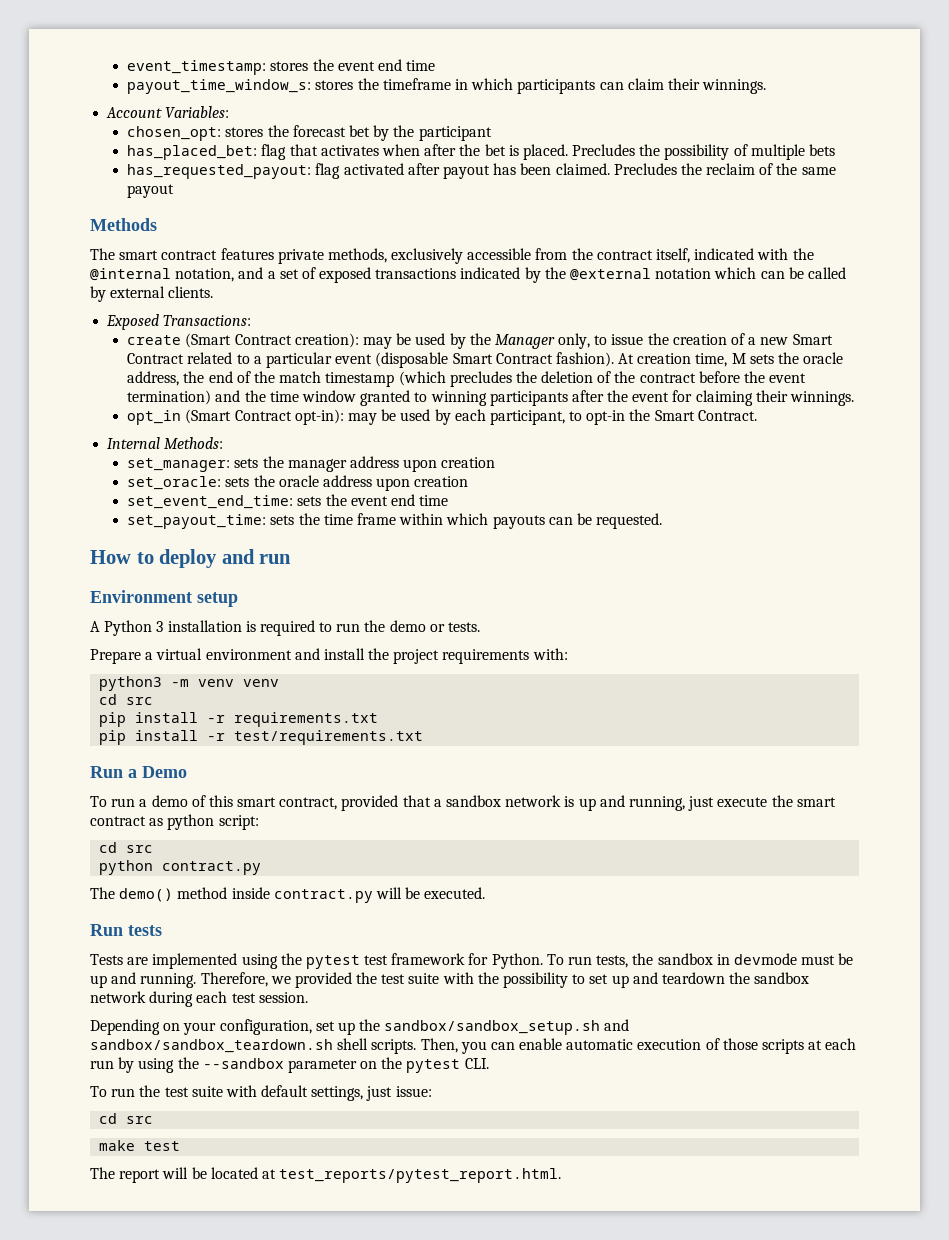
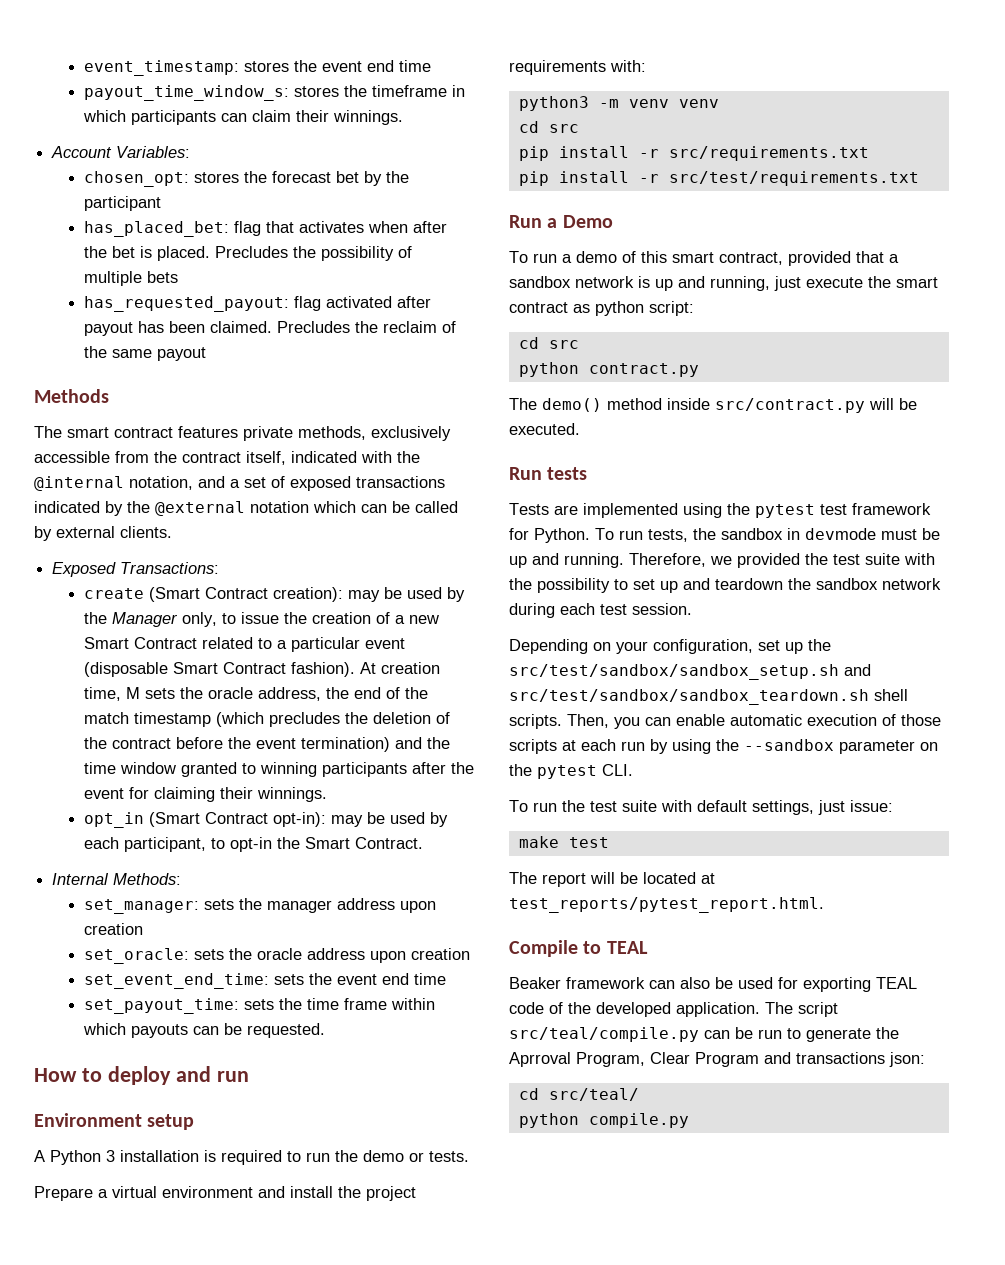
- pip install -r requirements.txt
- pip install -r test/requirements.txt
+ pip install -r src/requirements.txt
+ pip install -r src/test/requirements.txt
- The demo() method inside contract.py will be executed.
+ The demo() method inside src/contract.py will be executed.
- Depending on your configuration, set up the sandbox/sandbox_setup.sh and sandbox/sandbox_teardown.sh shell scripts.
+ Depending on your configuration, set up the src/test/sandbox/sandbox_setup.sh and src/test/sandbox/sandbox_teardown.sh shell scripts.
  To run the test suite with default settings, just issue:
- cd src
+ Compile to TEAL
+ Beaker framework can also be used for exporting TEAL code of the developed application. The script src/teal/compile.py can be run to generate the Aprroval Program, Clear Program and transactions json:
+ cd src/teal/
+ python compile.py

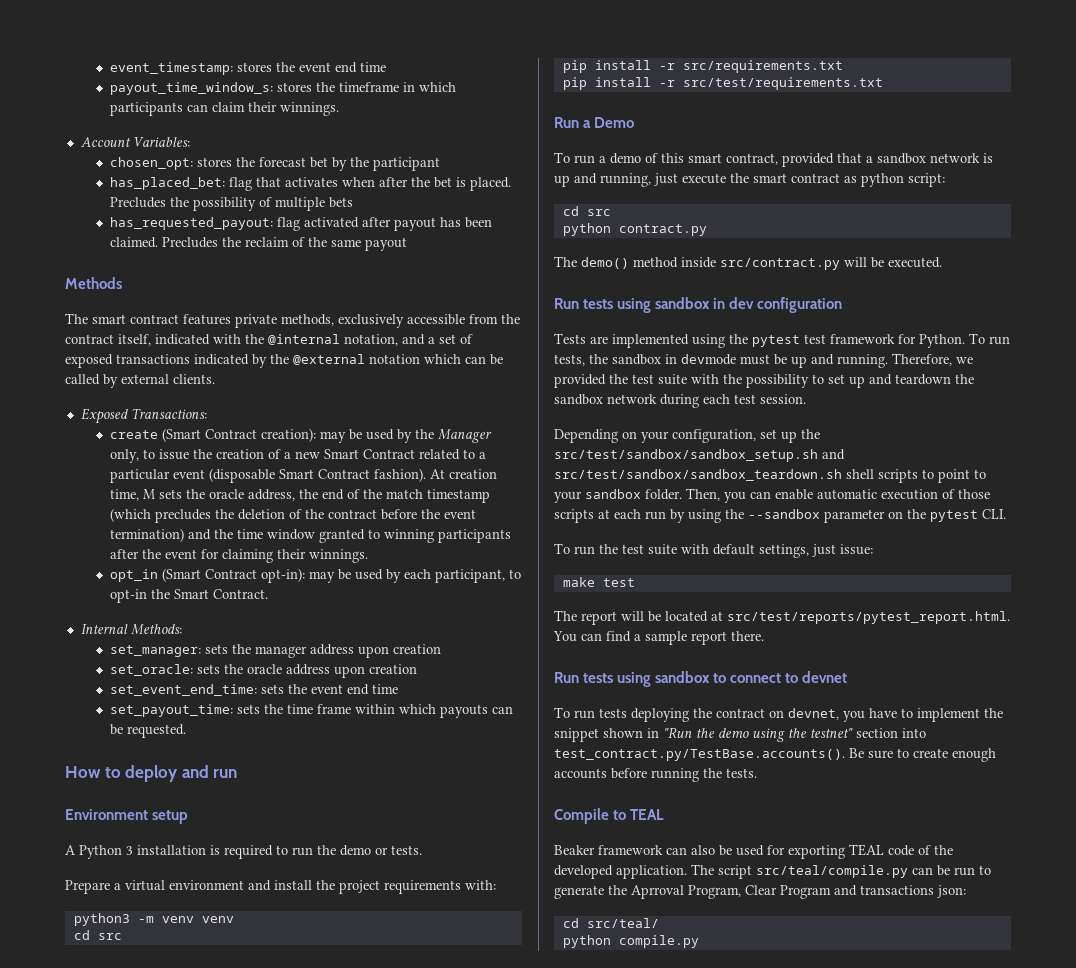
- Run tests
+ Run tests using sandbox in dev configuration
- Depending on your configuration, set up the src/test/sandbox/sandbox_setup.sh and src/test/sandbox/sandbox_teardown.sh shell scripts.
+ Depending on your configuration, set up the src/test/sandbox/sandbox_setup.sh and src/test/sandbox/sandbox_teardown.sh shell scripts to point to your sandbox folder.
- The report will be located at test_reports/pytest_report.html.
+ The report will be located at src/test/reports/pytest_report.html. You can find a sample report there.
+ Run tests using sandbox to connect to devnet
+ To run tests deploying the contract on devnet, you have to implement the snippet shown in "Run the demo using the testnet" section into test_contract.py/TestBase.accounts(). Be sure to create enough accounts before running the tests.

